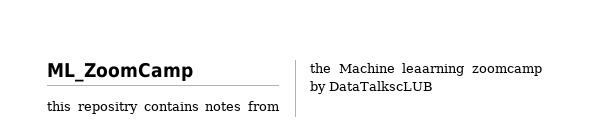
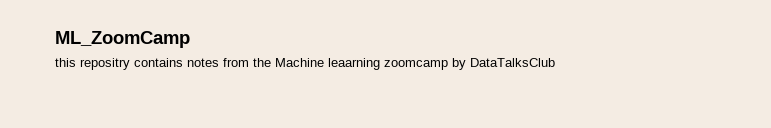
- this repositry contains notes from the Machine leaarning zoomcamp by DataTalkscLUB
+ this repositry contains notes from the Machine leaarning zoomcamp by DataTalksClub

